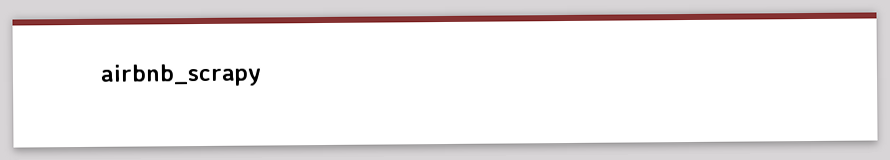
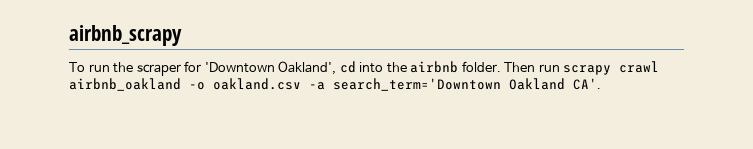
+ To run the scraper for 'Downtown Oakland', cd into the airbnb folder. Then run scrapy crawl airbnb_oakland -o oakland.csv -a search_term='Downtown Oakland CA'.

